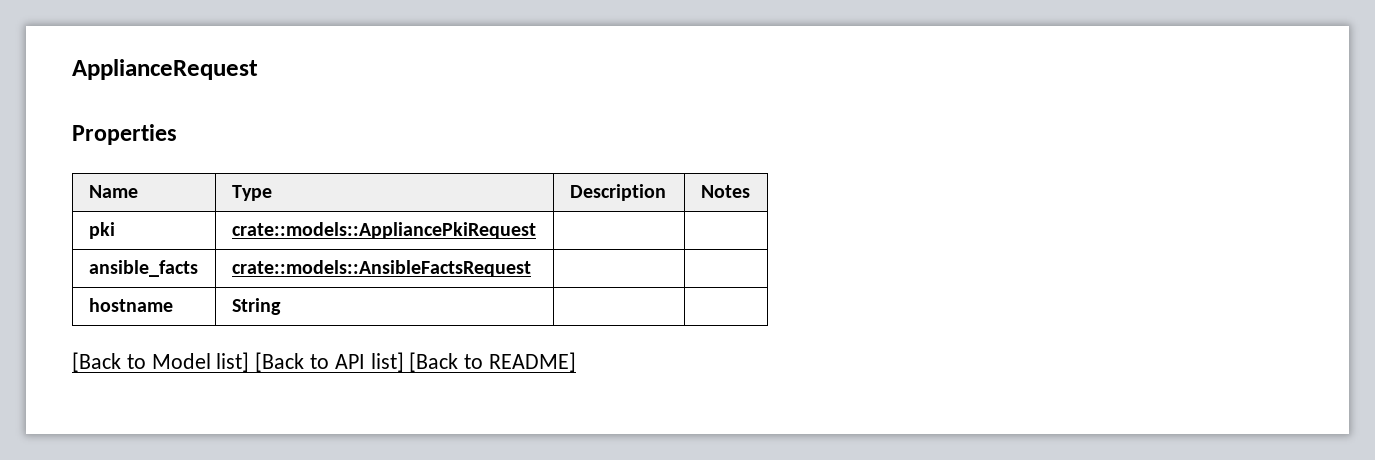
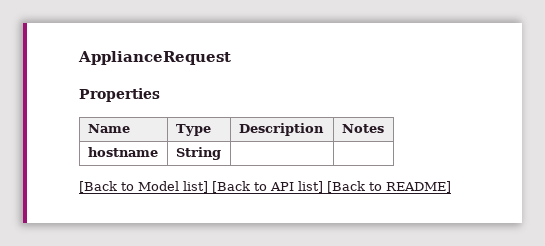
- pki | crate::models::AppliancePkiRequest | |
- ansible_facts | crate::models::AnsibleFactsRequest | |

